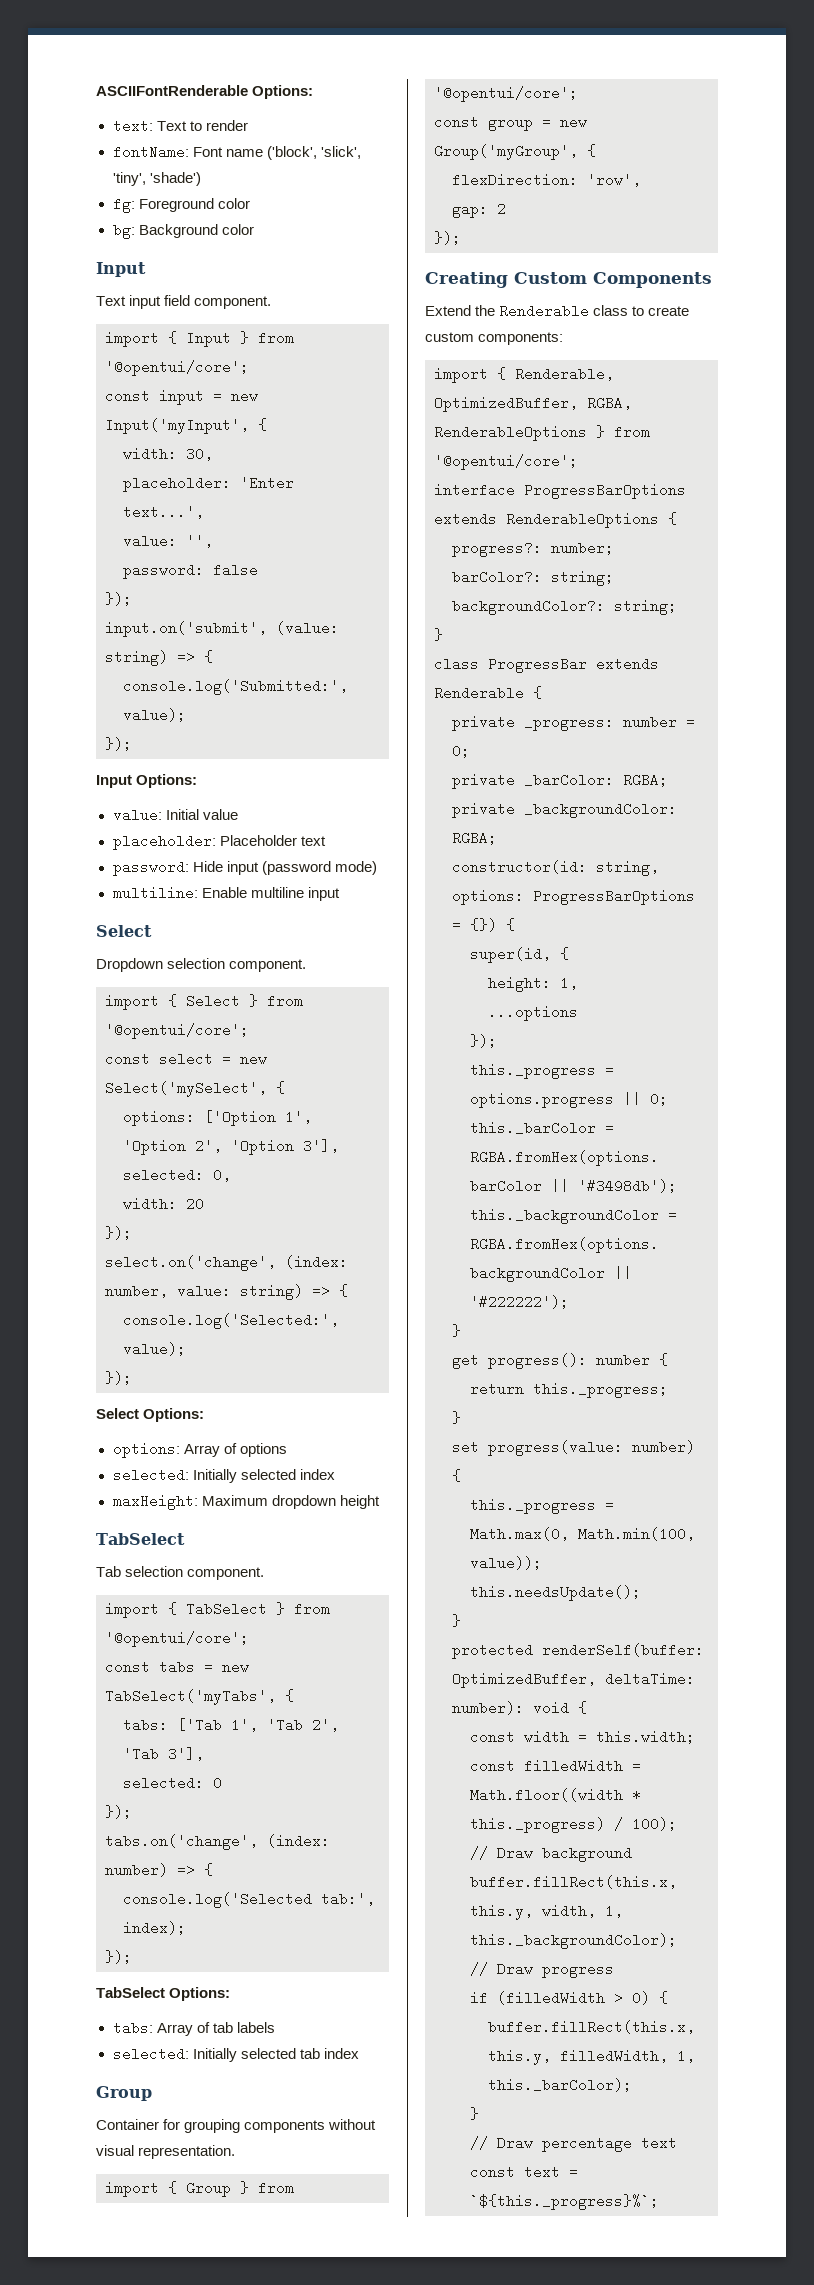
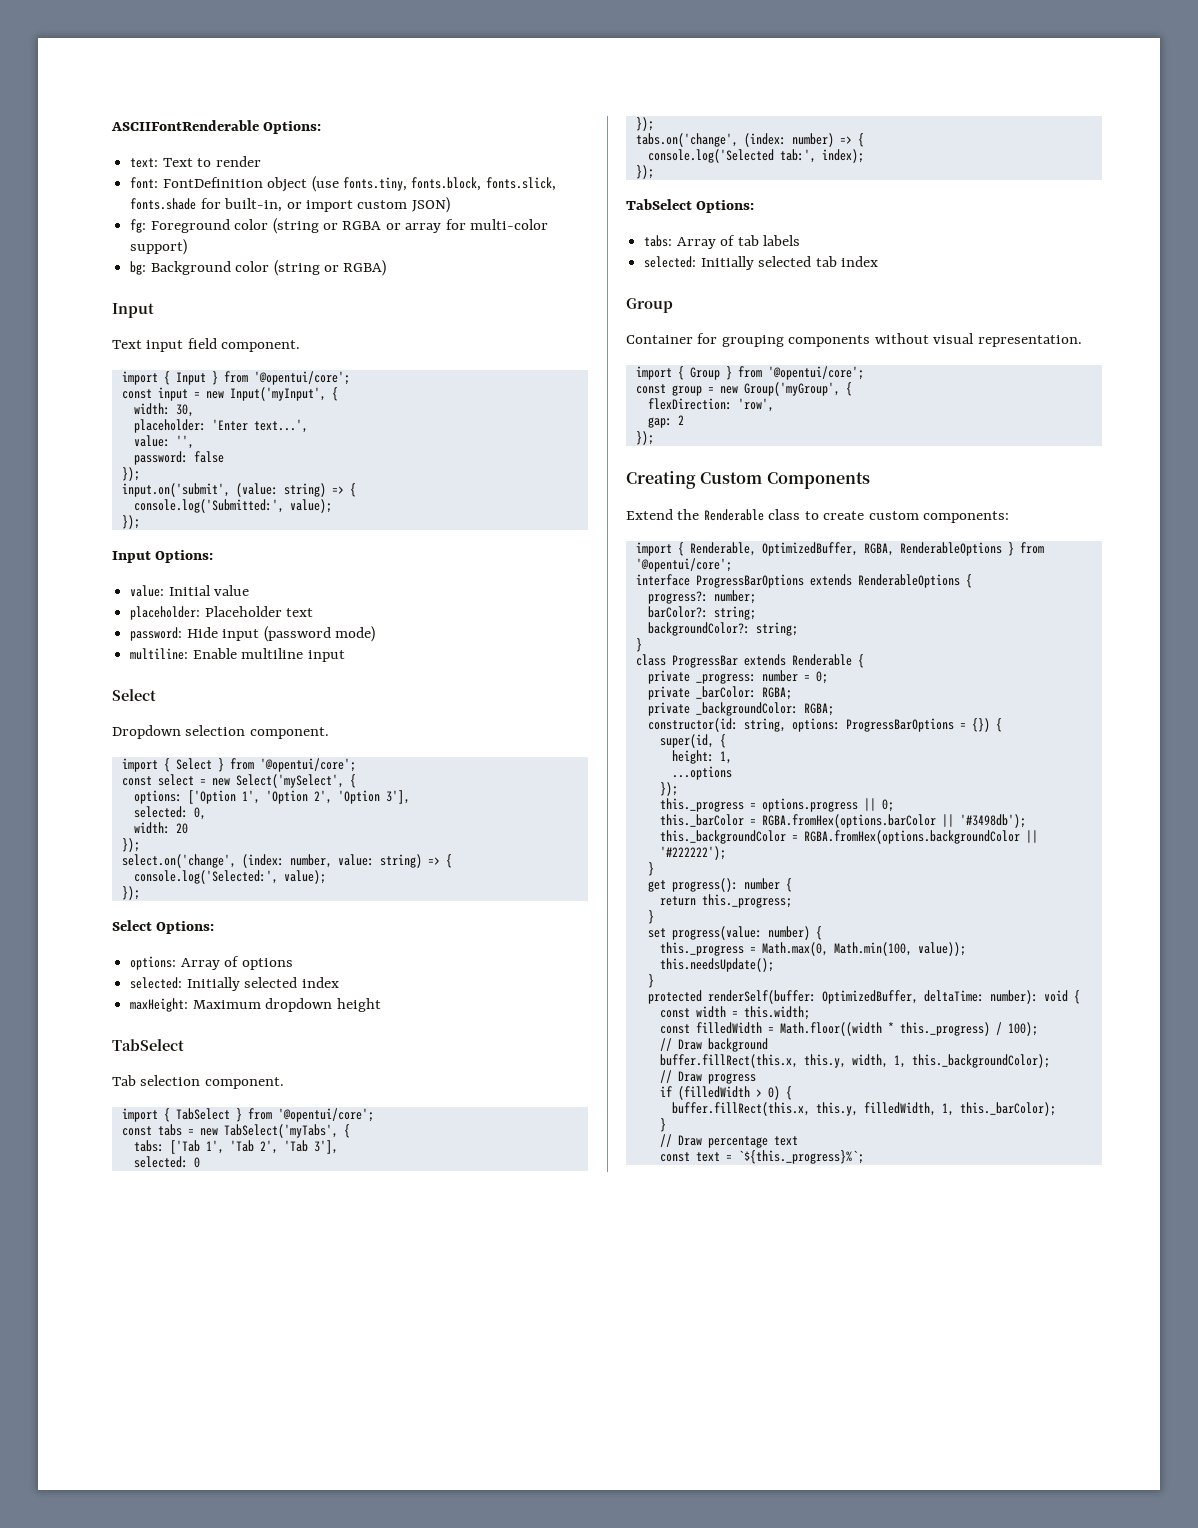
- fontName: Font name ('block', 'slick', 'tiny', 'shade')
- fg: Foreground color
+ font: FontDefinition object (use fonts.tiny, fonts.block, fonts.slick, fonts.shade for built-in, or import custom JSON)
+ fg: Foreground color (string or RGBA or array for multi-color support)
- bg: Background color
+ bg: Background color (string or RGBA)

